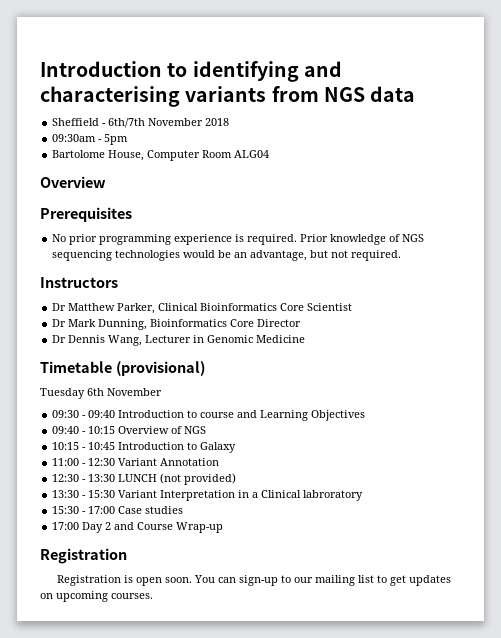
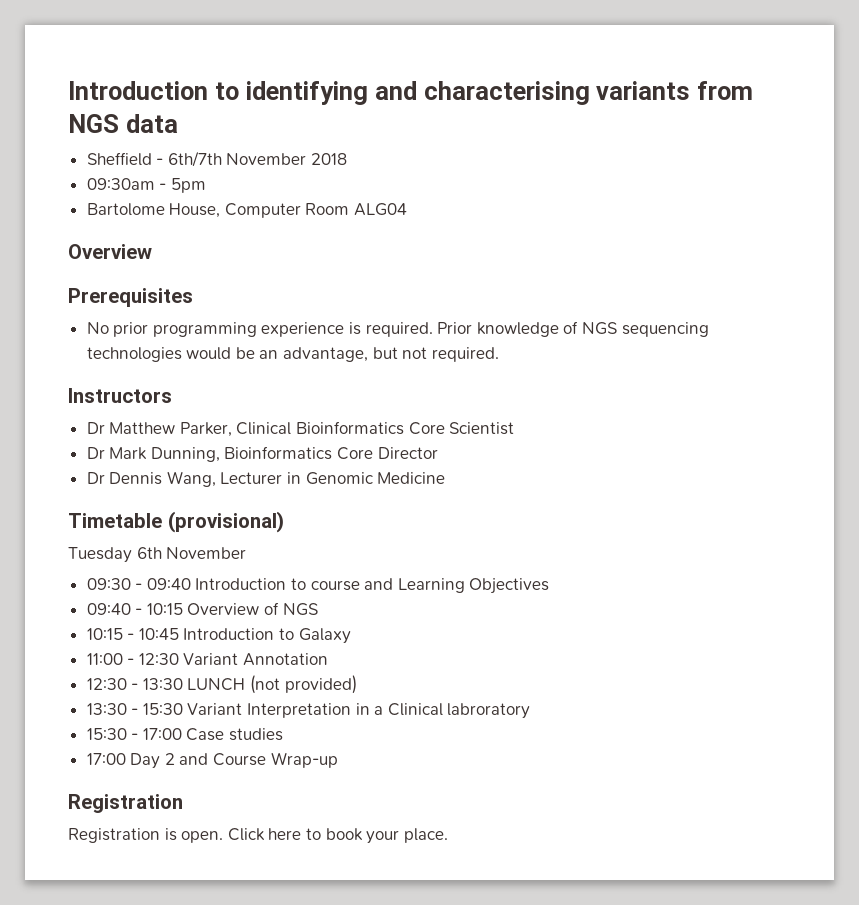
- Registration is open soon. You can sign-up to our mailing list to get updates on upcoming courses.
+ Registration is open. Click here to book your place.

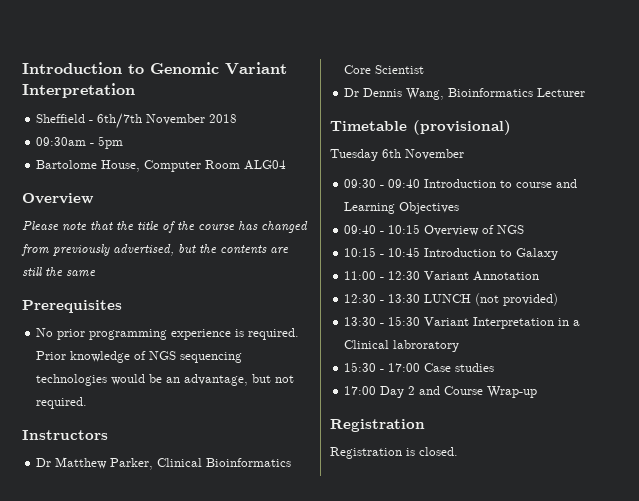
- Introduction to identifying and characterising variants from NGS data
+ Introduction to Genomic Variant Interpretation
+ Please note that the title of the course has changed from previously advertised, but the contents are still the same
- Dr Mark Dunning, Bioinformatics Core Director
- Dr Dennis Wang, Lecturer in Genomic Medicine
+ Dr Dennis Wang, Bioinformatics Lecturer
- Registration is open. Click here to book your place.
+ Registration is closed.

